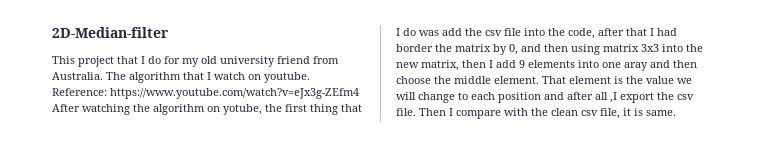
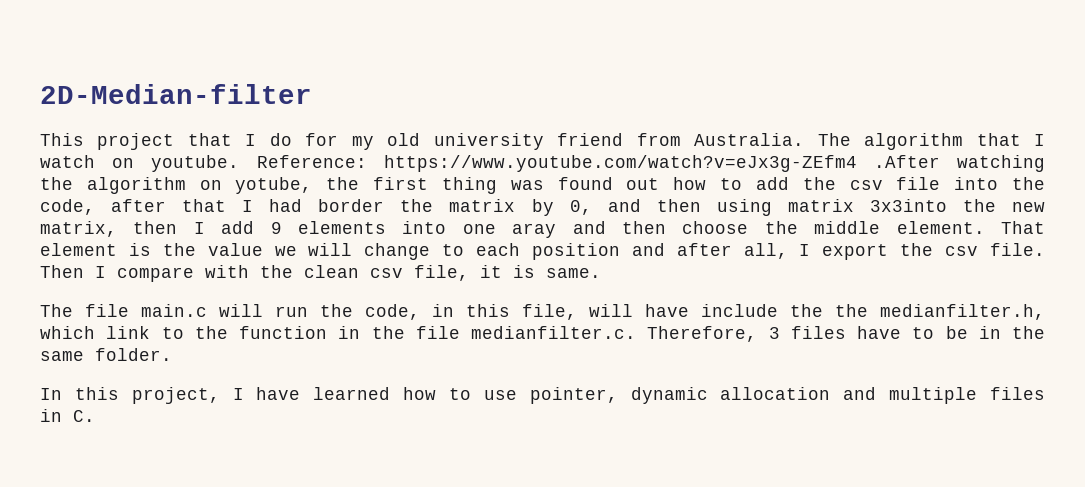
- Reference: https://www.youtube.com/watch?v=eJx3g-ZEfm4 After watching the algorithm on yotube, the first thing that I do was add the csv file into the code, after that I had border the matrix by 0, and then using matrix 3x3 into the new matrix, then I add 9 elements into one aray and then choose the middle element.
+ Reference: https://www.youtube.com/watch?v=eJx3g-ZEfm4 .After watching the algorithm on yotube, the first thing was found out how to add the csv file into the code, after that I had border the matrix by 0, and then using matrix 3x3into the new matrix, then I add 9 elements into one aray and then choose the middle element.
- That element is the value we will change to each position and after all ,I export the csv file.
+ That element is the value we will change to each position and after all, I export the csv file.
+ The file main.c will run the code, in this file, will have include the the medianfilter.h, which link to the function in the file medianfilter.c. Therefore, 3 files have to be in the same folder.
+ In this project, I have learned how to use pointer, dynamic allocation and multiple files in C.

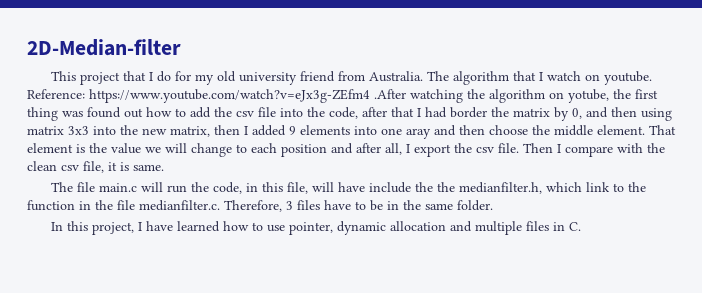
- Reference: https://www.youtube.com/watch?v=eJx3g-ZEfm4 .After watching the algorithm on yotube, the first thing was found out how to add the csv file into the code, after that I had border the matrix by 0, and then using matrix 3x3into the new matrix, then I add 9 elements into one aray and then choose the middle element.
+ Reference: https://www.youtube.com/watch?v=eJx3g-ZEfm4 .After watching the algorithm on yotube, the first thing was found out how to add the csv file into the code, after that I had border the matrix by 0, and then using matrix 3x3 into the new matrix, then I added 9 elements into one aray and then choose the middle element.

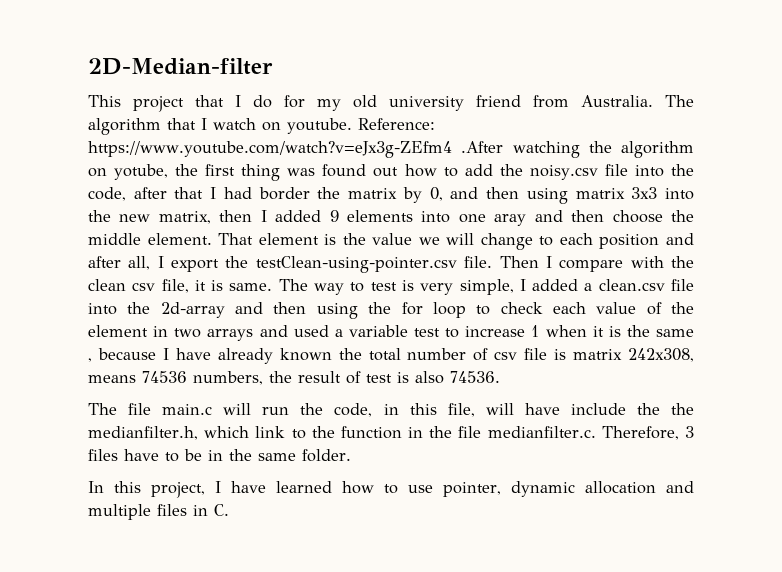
- Reference: https://www.youtube.com/watch?v=eJx3g-ZEfm4 .After watching the algorithm on yotube, the first thing was found out how to add the csv file into the code, after that I had border the matrix by 0, and then using matrix 3x3 into the new matrix, then I added 9 elements into one aray and then choose the middle element.
+ Reference: https://www.youtube.com/watch?v=eJx3g-ZEfm4 .After watching the algorithm on yotube, the first thing was found out how to add the noisy.csv file into the code, after that I had border the matrix by 0, and then using matrix 3x3 into the new matrix, then I added 9 elements into one aray and then choose the middle element.
- That element is the value we will change to each position and after all, I export the csv file.
+ That element is the value we will change to each position and after all, I export the testClean-using-pointer.csv file.
+ The way to test is very simple, I added a clean.csv file into the 2d-array and then using the for loop to check each value of the element in two arrays and used a variable test to increase 1 when it is the same , because I have already known the total number of csv file is matrix 242x308, means 74536 numbers, the result of test is also 74536.

